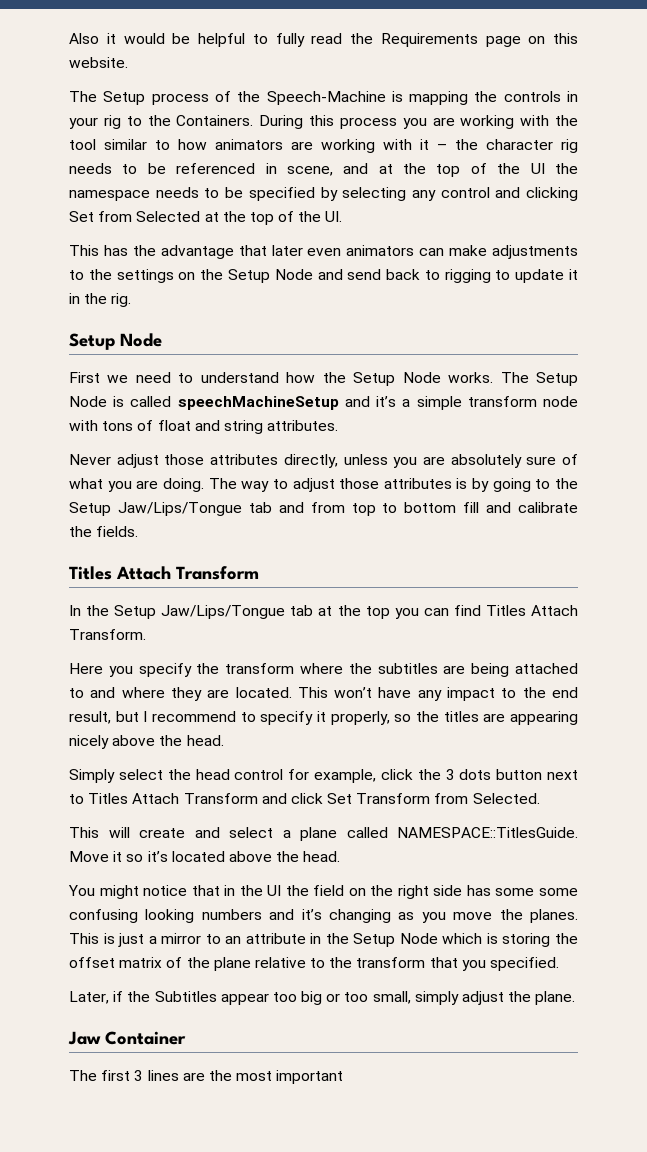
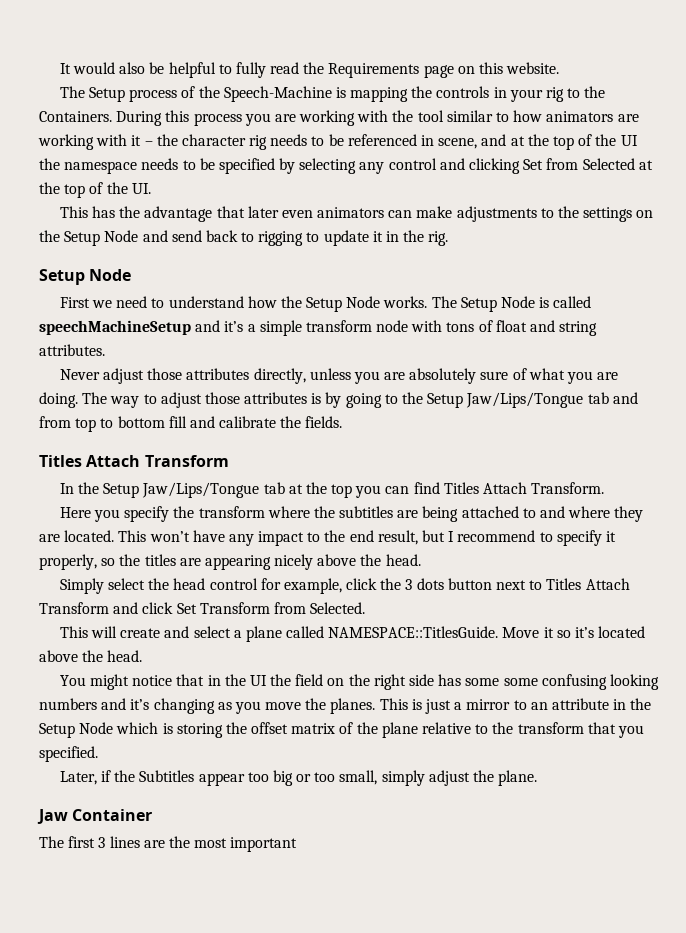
- Also it would be helpful to fully read the Requirements page on this website.
+ It would also be helpful to fully read the Requirements page on this website.

